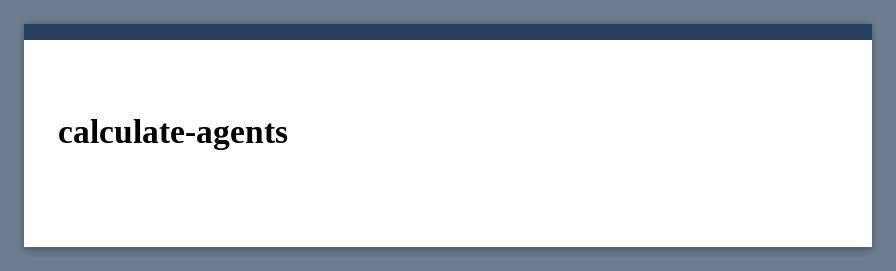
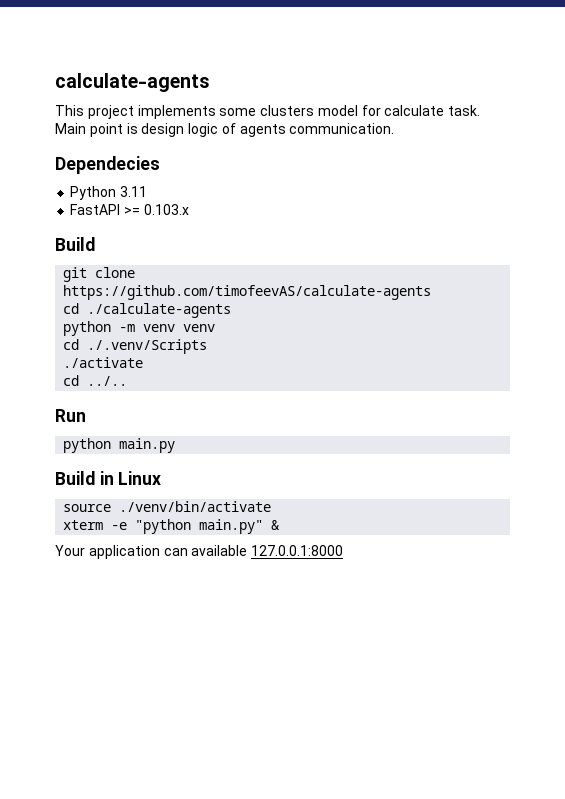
+ This project implements some clusters model for calculate task. Main point is design logic of agents communication.
+ Dependecies
+ Python 3.11
+ FastAPI >= 0.103.x
+ Build
+ git clone https://github.com/timofeevAS/calculate-agents
+ cd ./calculate-agents
+ python -m venv venv
+ cd ./.venv/Scripts
+ ./activate
+ cd ../..
+ Run
+ python main.py
+ Build in Linux
+ source ./venv/bin/activate
+ xterm -e "python main.py" &
+ Your application can available 127.0.0.1:8000

